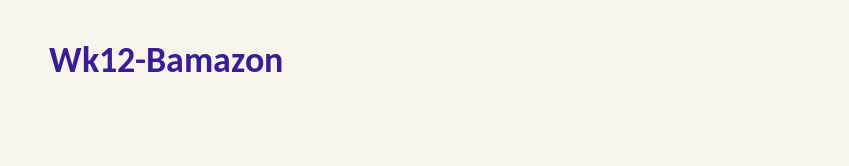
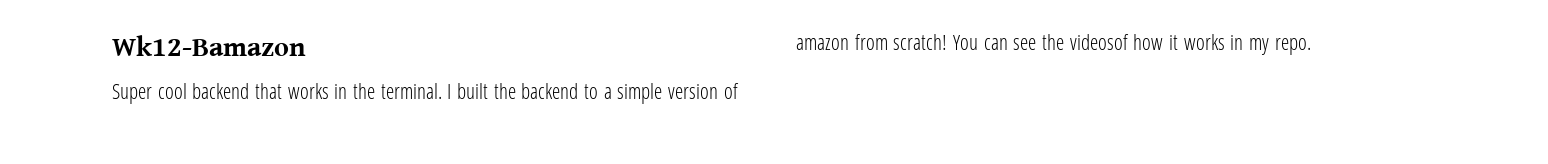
+ Super cool backend that works in the terminal. I built the backend to a simple version of amazon from scratch! You can see the videosof how it works in my repo.

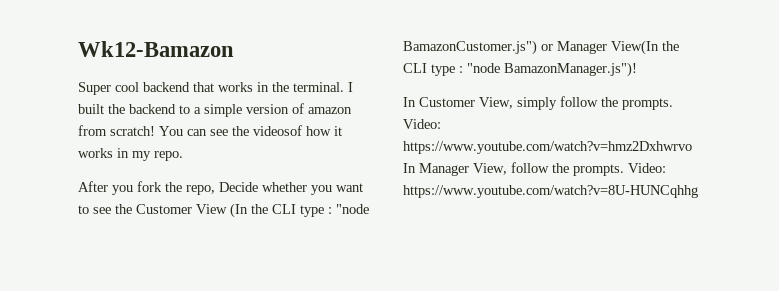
+ After you fork the repo, Decide whether you want to see the Customer View (In the CLI type : "node BamazonCustomer.js") or Manager View(In the CLI type : "node BamazonManager.js")!
+ In Customer View, simply follow the prompts. Video: https://www.youtube.com/watch?v=hmz2Dxhwrvo In Manager View, follow the prompts. Video: https://www.youtube.com/watch?v=8U-HUNCqhhg

